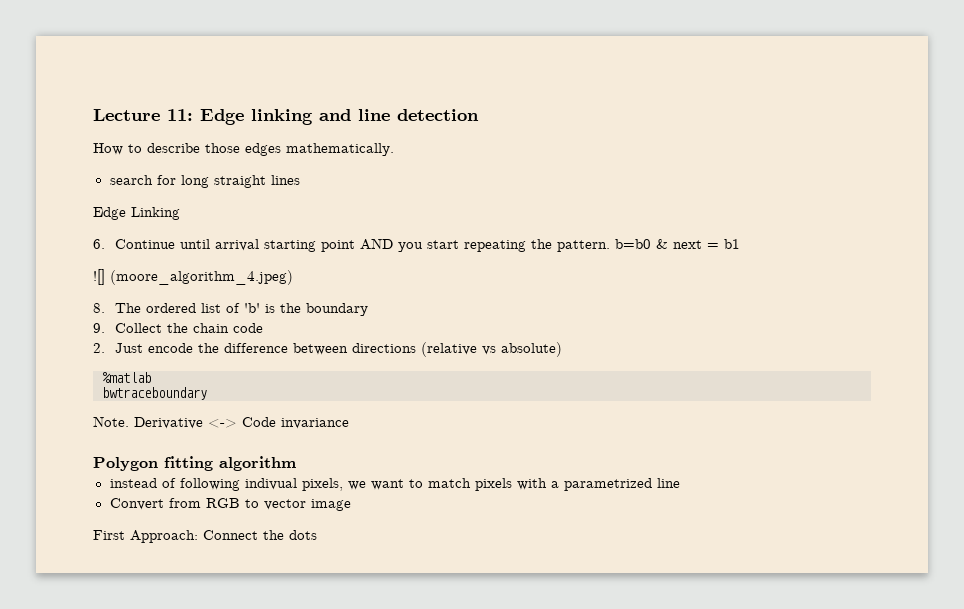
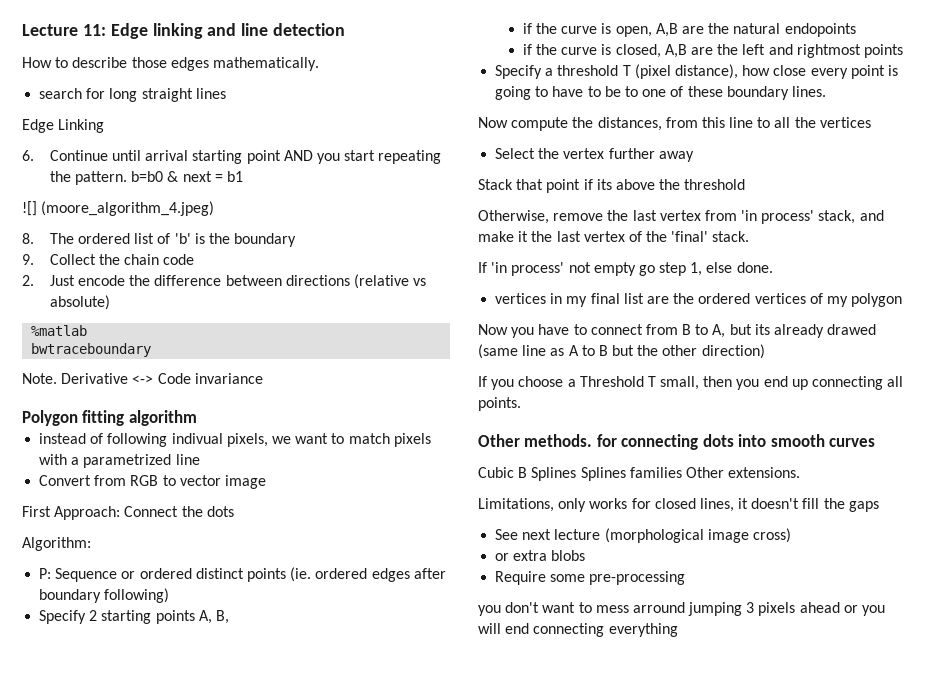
+ Algorithm:
+ P: Sequence or ordered distinct points (ie. ordered edges after boundary following)
+ Specify 2 starting points A, B,
+ if the curve is open, A,B are the natural endopoints
+ if the curve is closed, A,B are the left and rightmost points
+ Specify a threshold T (pixel distance), how close every point is going to have to be to one of these boundary lines.
+ Now compute the distances, from this line to all the vertices
+ Select the vertex further away
+ Stack that point if its above the threshold
+ Otherwise, remove the last vertex from 'in process' stack, and make it the last vertex of the 'final' stack.
+ If 'in process' not empty go step 1, else done.
+ vertices in my final list are the ordered vertices of my polygon
+ Now you have to connect from B to A, but its already drawed (same line as A to B but the other direction)
+ If you choose a Threshold T small, then you end up connecting all points.
+ Other methods. for connecting dots into smooth curves
+ Cubic B Splines Splines families Other extensions.
+ Limitations, only works for closed lines, it doesn't fill the gaps
+ See next lecture (morphological image cross)
+ or extra blobs
+ Require some pre-processing
+ you don't want to mess arround jumping 3 pixels ahead or you will end connecting everything

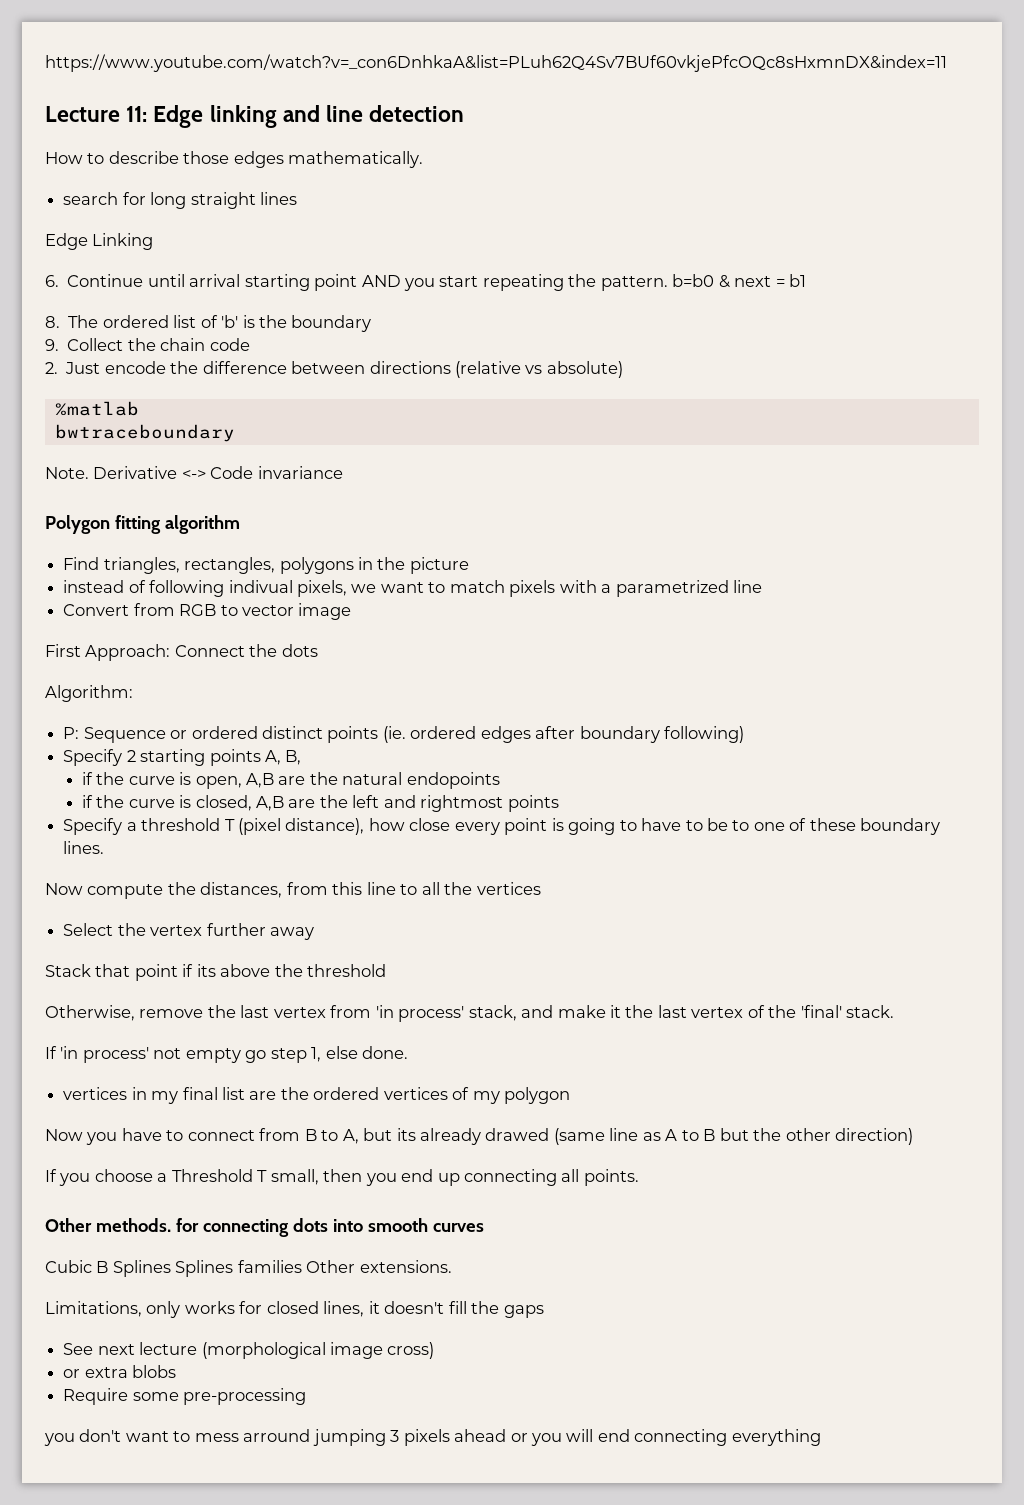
+ https://www.youtube.com/watch?v=_con6DnhkaA&list=PLuh62Q4Sv7BUf60vkjePfcOQc8sHxmnDX&index=11
- ![] (moore_algorithm_4.jpeg)
+ Find triangles, rectangles, polygons in the picture

